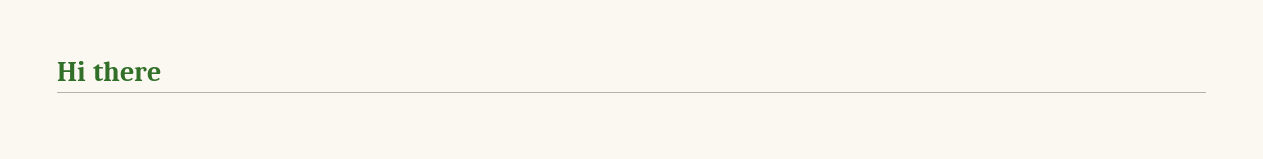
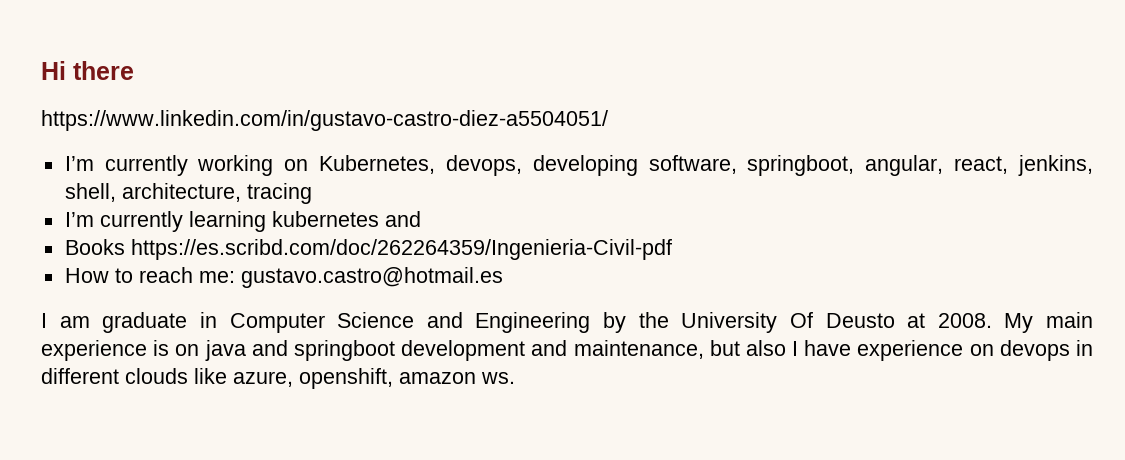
+ https://www.linkedin.com/in/gustavo-castro-diez-a5504051/
+ I’m currently working on Kubernetes, devops, developing software, springboot, angular, react, jenkins, shell, architecture, tracing
+ I’m currently learning kubernetes and
+ Books https://es.scribd.com/doc/262264359/Ingenieria-Civil-pdf
+ How to reach me: gustavo.castro@hotmail.es
+ I am graduate in Computer Science and Engineering by the University Of Deusto at 2008. My main experience is on java and springboot development and maintenance, but also I have experience on devops in different clouds like azure, openshift, amazon ws.

